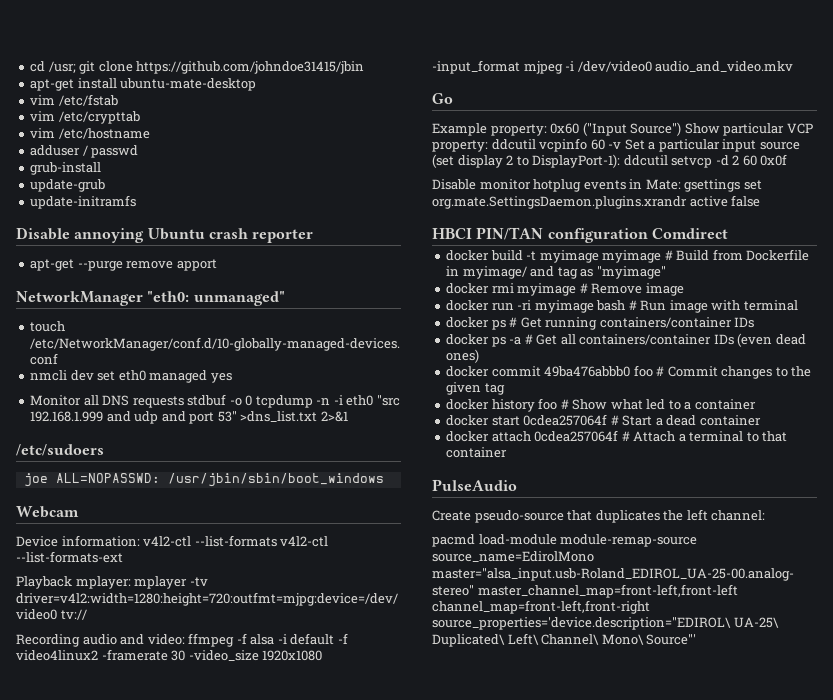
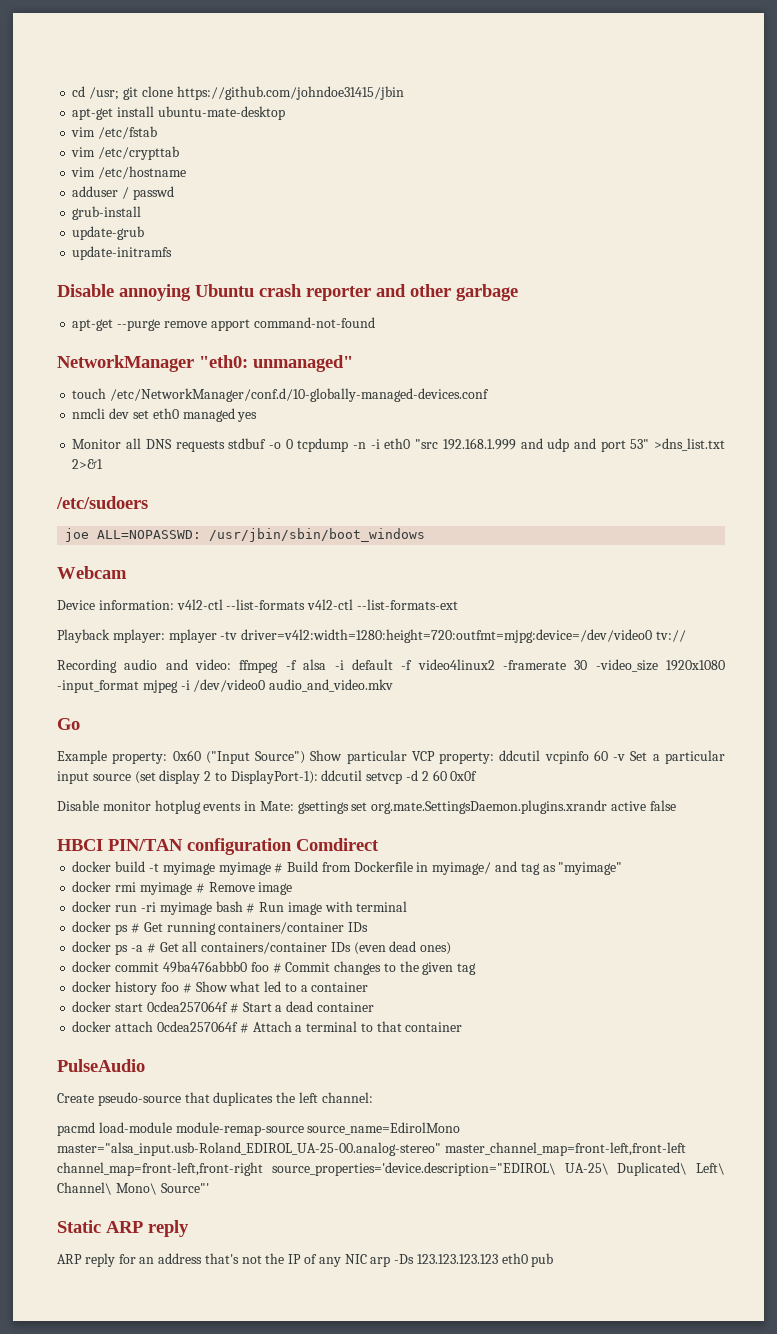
- Disable annoying Ubuntu crash reporter
+ Disable annoying Ubuntu crash reporter and other garbage
- apt-get --purge remove apport
+ apt-get --purge remove apport command-not-found
+ Static ARP reply
+ ARP reply for an address that's not the IP of any NIC arp -Ds 123.123.123.123 eth0 pub

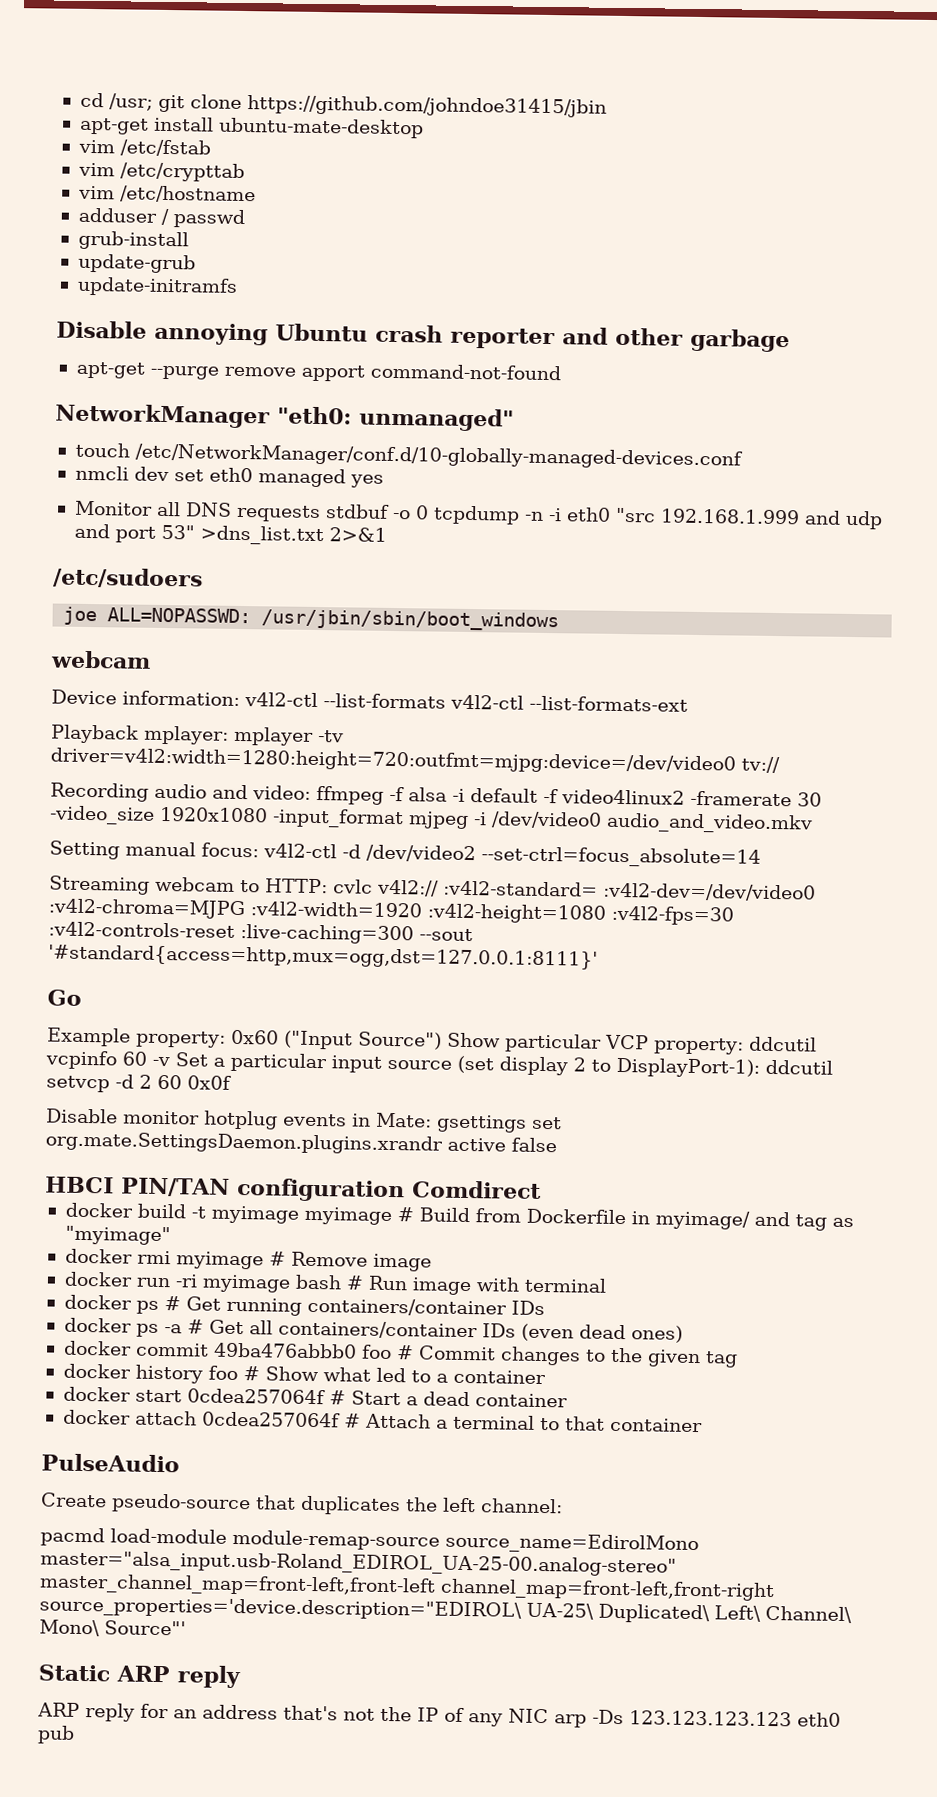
  joe ALL=NOPASSWD: /usr/jbin/sbin/boot_windows
- Webcam
+ webcam
+ Setting manual focus: v4l2-ctl -d /dev/video2 --set-ctrl=focus_absolute=14
+ Streaming webcam to HTTP: cvlc v4l2:// :v4l2-standard= :v4l2-dev=/dev/video0 :v4l2-chroma=MJPG :v4l2-width=1920 :v4l2-height=1080 :v4l2-fps=30 :v4l2-controls-reset :live-caching=300 --sout '#standard{access=http,mux=ogg,dst=127.0.0.1:8111}'

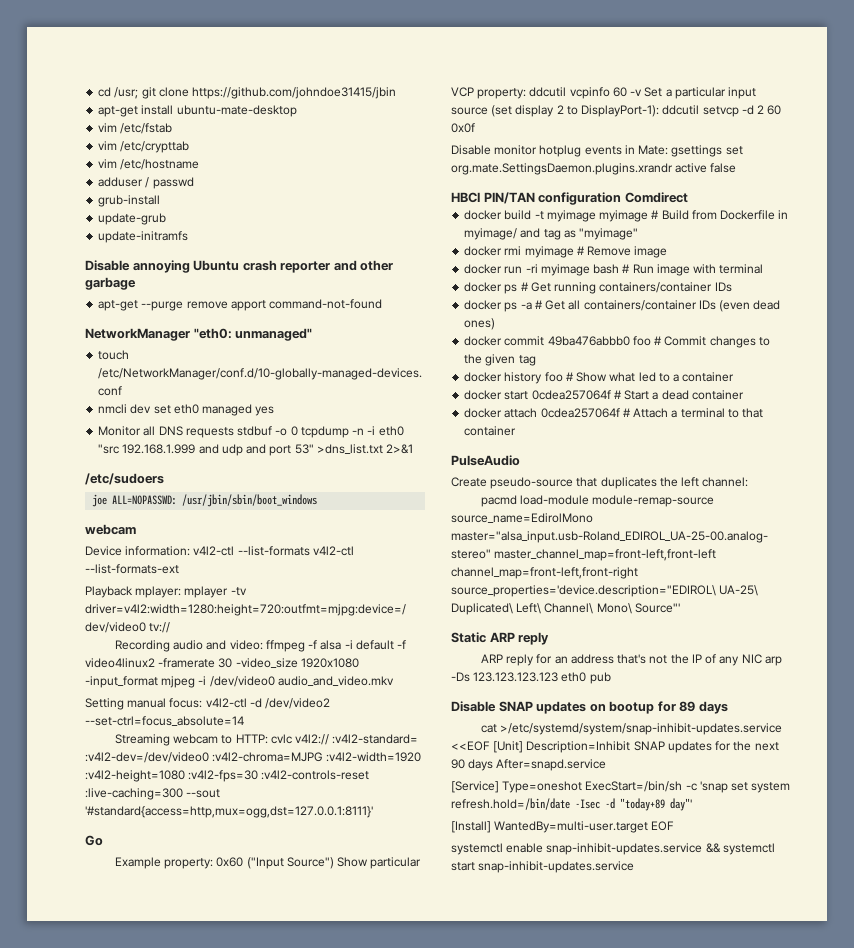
+ Disable SNAP updates on bootup for 89 days
+ cat >/etc/systemd/system/snap-inhibit-updates.service <<EOF [Unit] Description=Inhibit SNAP updates for the next 90 days After=snapd.service
+ [Service] Type=oneshot ExecStart=/bin/sh -c 'snap set system refresh.hold=/bin/date -Isec -d "today+89 day"'
+ [Install] WantedBy=multi-user.target EOF
+ systemctl enable snap-inhibit-updates.service && systemctl start snap-inhibit-updates.service

